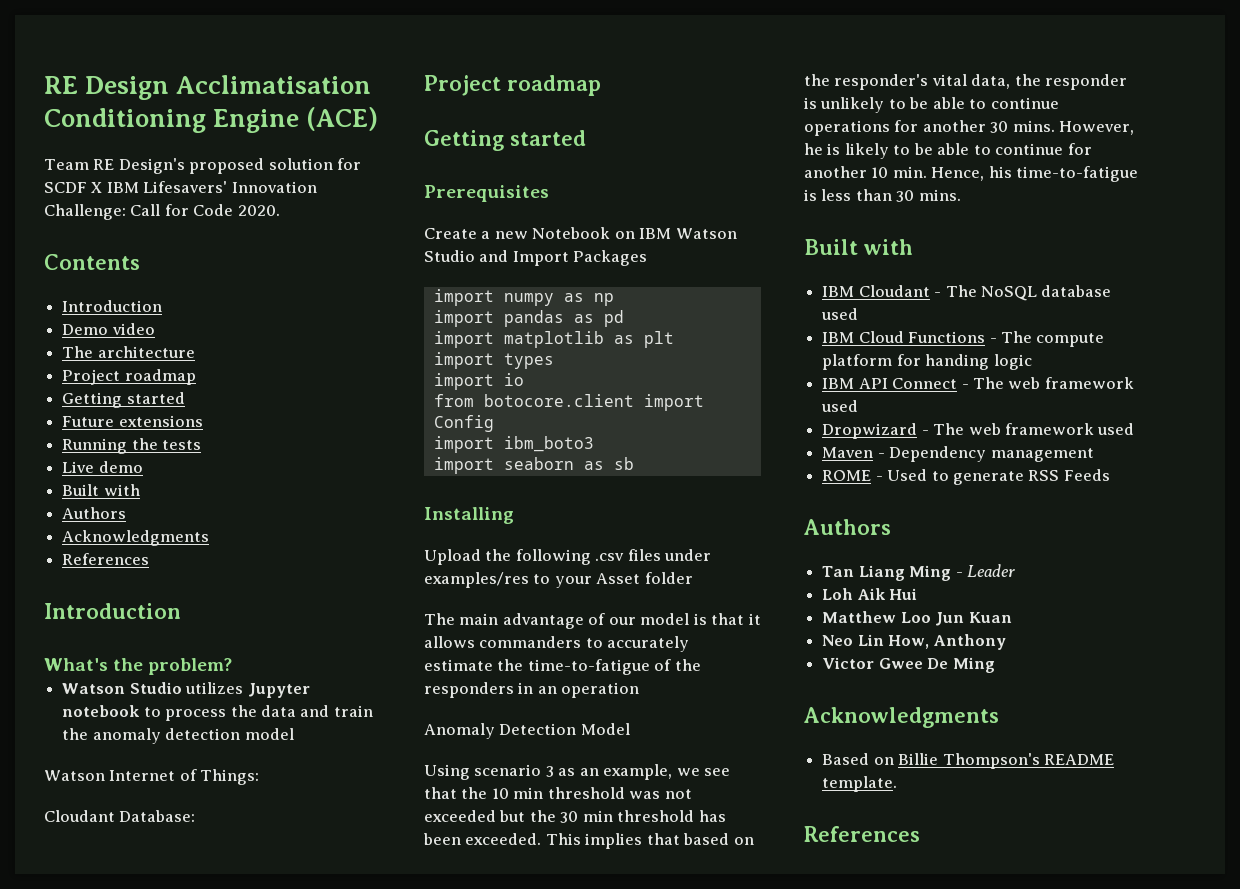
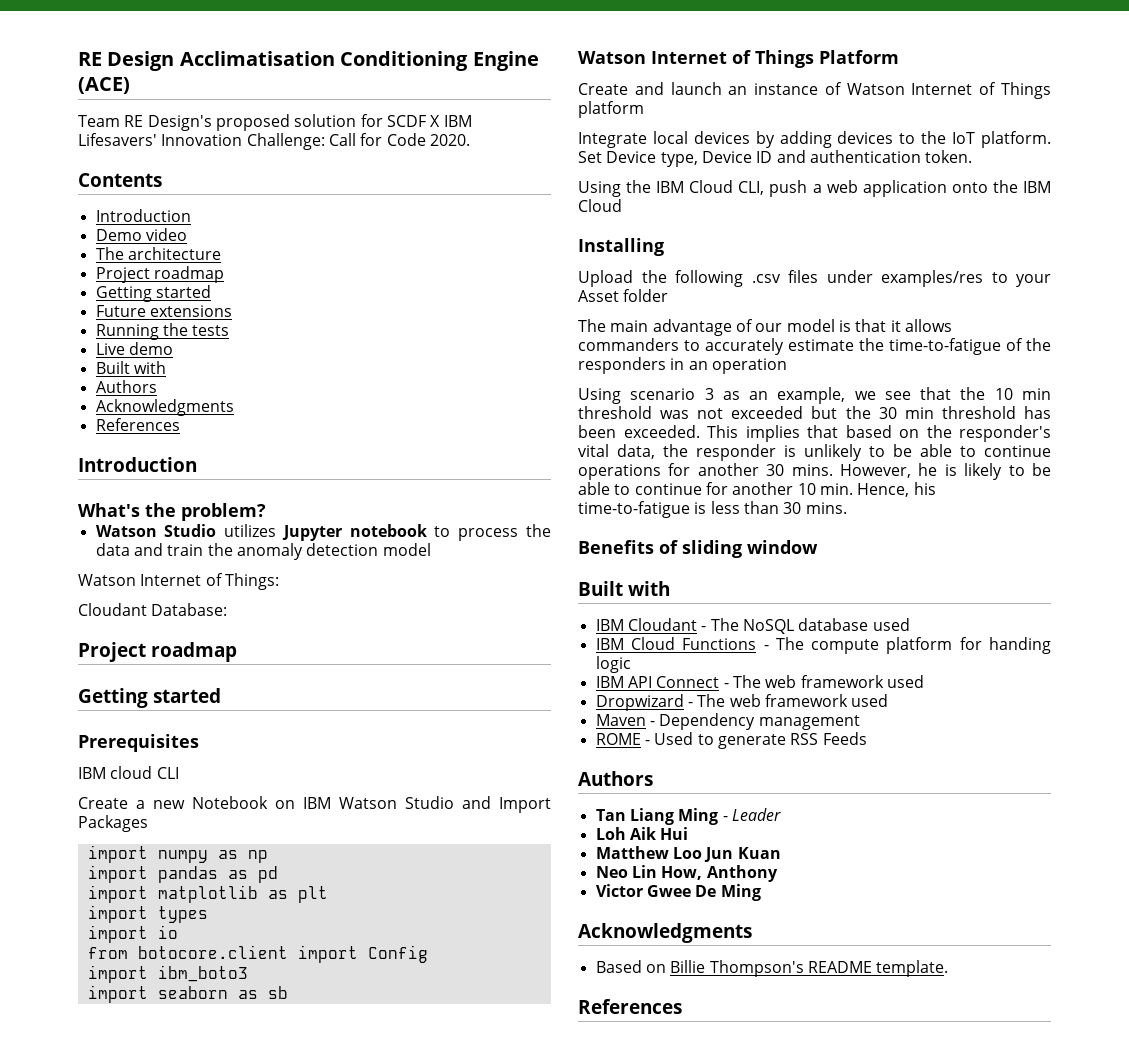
+ IBM cloud CLI
+ Watson Internet of Things Platform
+ Create and launch an instance of Watson Internet of Things platform
+ Integrate local devices by adding devices to the IoT platform. Set Device type, Device ID and authentication token.
+ Using the IBM Cloud CLI, push a web application onto the IBM Cloud
- Anomaly Detection Model
+ Benefits of sliding window

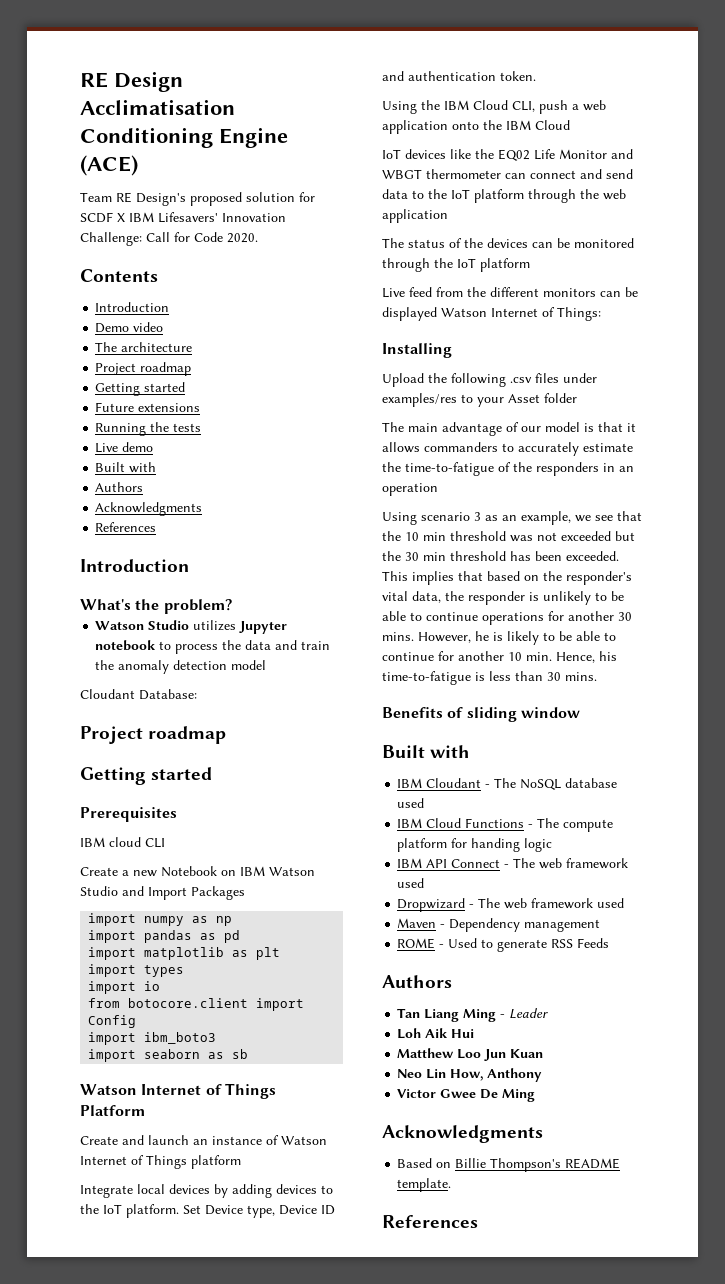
- Watson Internet of Things:
+ IoT devices like the EQ02 Life Monitor and WBGT thermometer can connect and send data to the IoT platform through the web application
+ The status of the devices can be monitored through the IoT platform
+ Live feed from the different monitors can be displayed Watson Internet of Things:

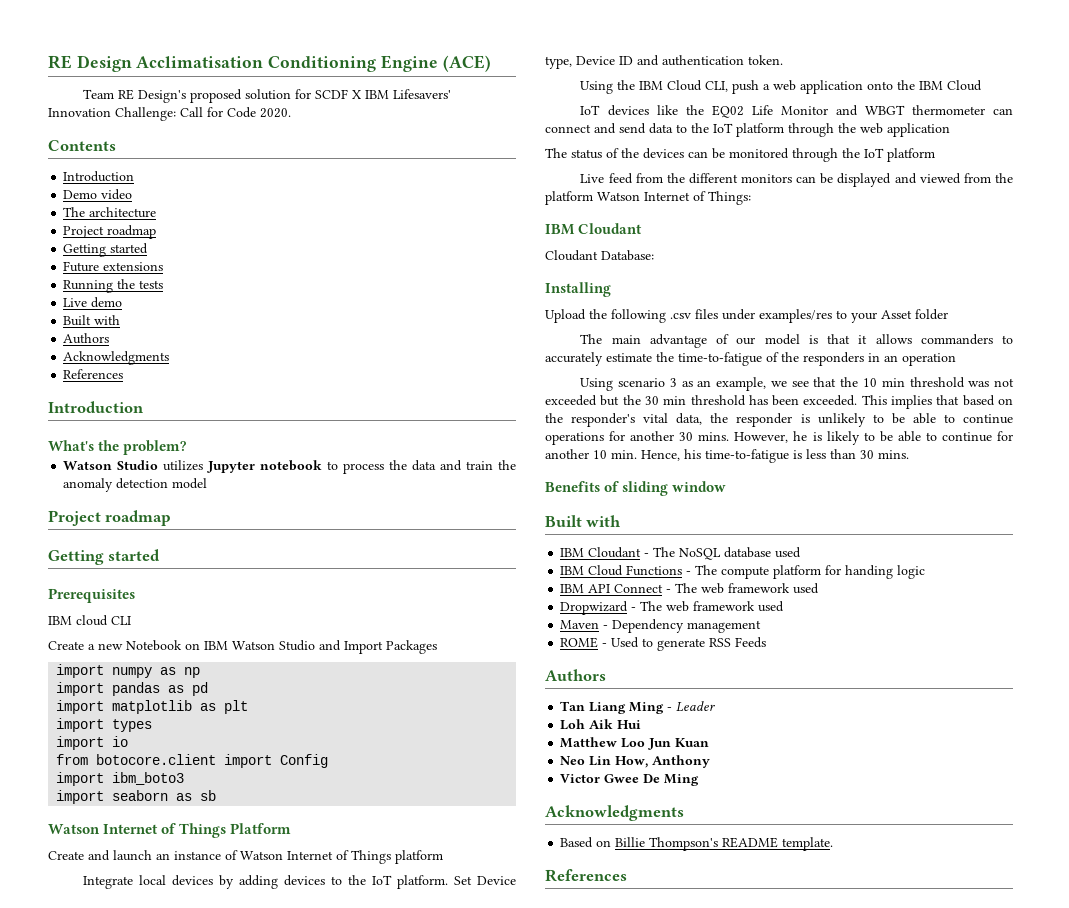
- Cloudant Database:
- Live feed from the different monitors can be displayed Watson Internet of Things:
+ Live feed from the different monitors can be displayed and viewed from the platform Watson Internet of Things:
+ IBM Cloudant
+ Cloudant Database:

